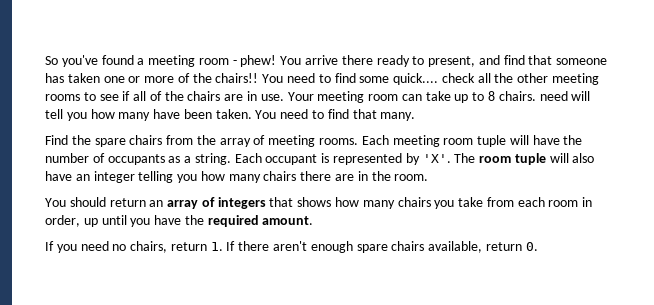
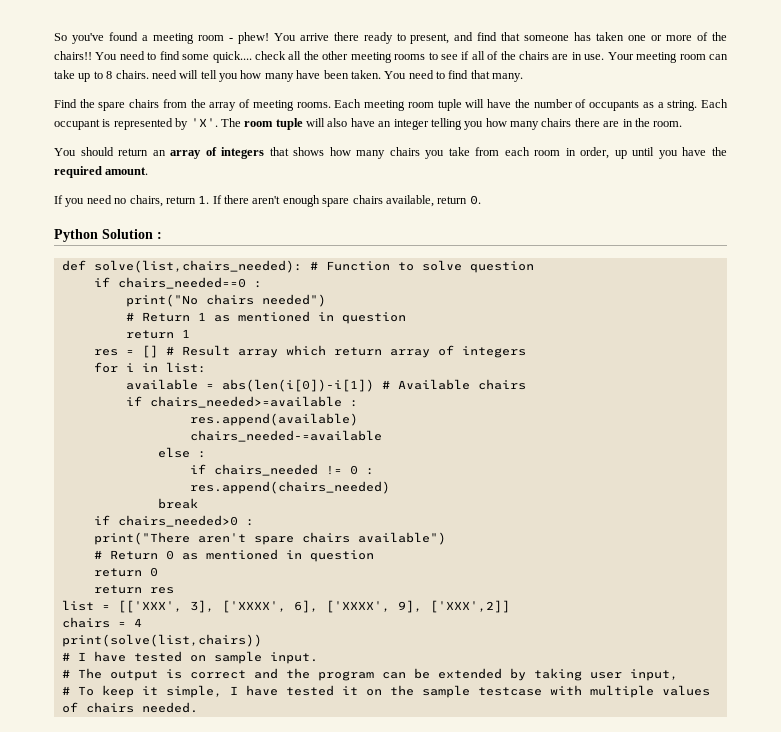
+ Python Solution :
+ def solve(list,chairs_needed): # Function to solve question
+ if chairs_needed==0 :
+ print("No chairs needed")
+ # Return 1 as mentioned in question
+ return 1
+ res = [] # Result array which return array of integers
+ for i in list:
+ available = abs(len(i[0])-i[1]) # Available chairs
+ if chairs_needed>=available :
+ res.append(available)
+ chairs_needed-=available
+ else :
+ if chairs_needed != 0 :
+ res.append(chairs_needed)
+ break
+ if chairs_needed>0 :
+ print("There aren't spare chairs available")
+ # Return 0 as mentioned in question
+ return 0
+ return res
+ list = [['XXX', 3], ['XXXX', 6], ['XXXX', 9], ['XXX',2]]
+ chairs = 4
+ print(solve(list,chairs))
+ # I have tested on sample input.
+ # The output is correct and the program can be extended by taking user input,
+ # To keep it simple, I have tested it on the sample testcase with multiple values of chairs needed.

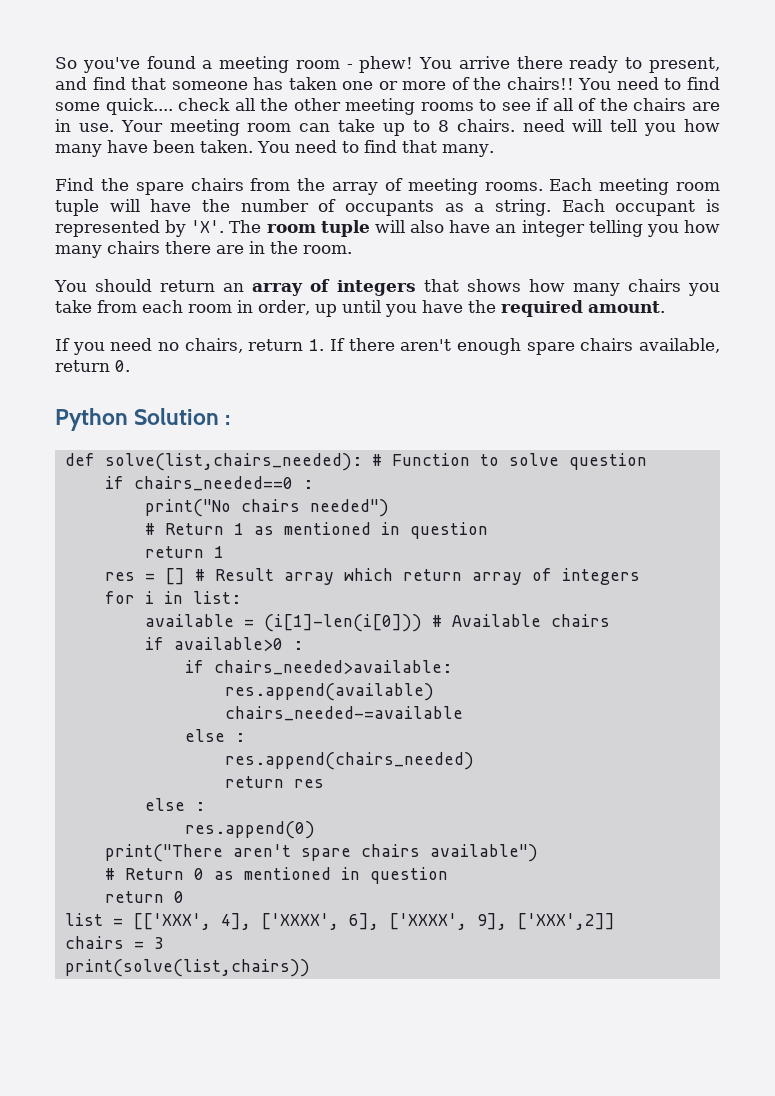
- available = abs(len(i[0])-i[1]) # Available chairs
+ available = (i[1]-len(i[0])) # Available chairs
- if chairs_needed>=available :
+ if available>0 :
+ if chairs_needed>available:
- if chairs_needed != 0 :
  res.append(chairs_needed)
- break
- if chairs_needed>0 :
+ return res
+ else :
+ res.append(0)
- return res
- list = [['XXX', 3], ['XXXX', 6], ['XXXX', 9], ['XXX',2]]
+ list = [['XXX', 4], ['XXXX', 6], ['XXXX', 9], ['XXX',2]]
- chairs = 4
+ chairs = 3
- # I have tested on sample input.
- # The output is correct and the program can be extended by taking user input,
- # To keep it simple, I have tested it on the sample testcase with multiple values of chairs needed.

